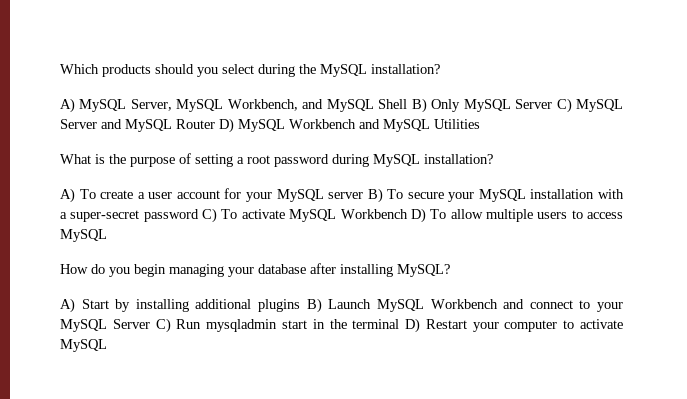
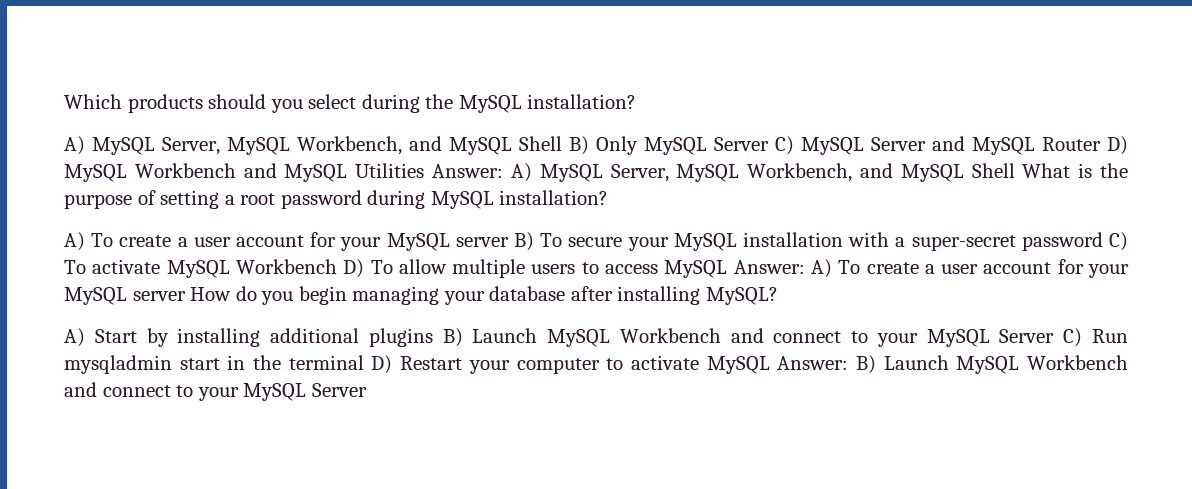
- A) MySQL Server, MySQL Workbench, and MySQL Shell B) Only MySQL Server C) MySQL Server and MySQL Router D) MySQL Workbench and MySQL Utilities
- What is the purpose of setting a root password during MySQL installation?
+ A) MySQL Server, MySQL Workbench, and MySQL Shell B) Only MySQL Server C) MySQL Server and MySQL Router D) MySQL Workbench and MySQL Utilities Answer: A) MySQL Server, MySQL Workbench, and MySQL Shell What is the purpose of setting a root password during MySQL installation?
- A) To create a user account for your MySQL server B) To secure your MySQL installation with a super-secret password C) To activate MySQL Workbench D) To allow multiple users to access MySQL
- How do you begin managing your database after installing MySQL?
+ A) To create a user account for your MySQL server B) To secure your MySQL installation with a super-secret password C) To activate MySQL Workbench D) To allow multiple users to access MySQL Answer: A) To create a user account for your MySQL server How do you begin managing your database after installing MySQL?
- A) Start by installing additional plugins B) Launch MySQL Workbench and connect to your MySQL Server C) Run mysqladmin start in the terminal D) Restart your computer to activate MySQL
+ A) Start by installing additional plugins B) Launch MySQL Workbench and connect to your MySQL Server C) Run mysqladmin start in the terminal D) Restart your computer to activate MySQL Answer: B) Launch MySQL Workbench and connect to your MySQL Server

